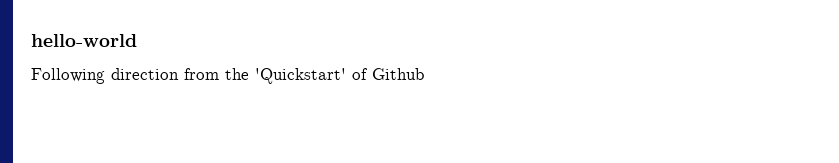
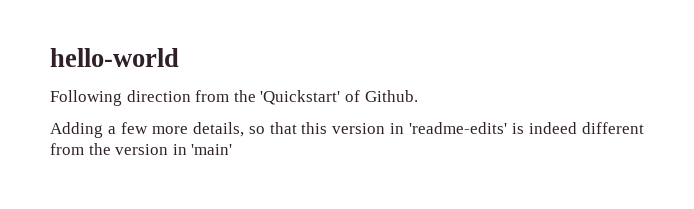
- Following direction from the 'Quickstart' of Github
+ Following direction from the 'Quickstart' of Github.
+ Adding a few more details, so that this version in 'readme-edits' is indeed different from the version in 'main'

